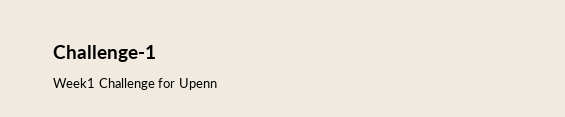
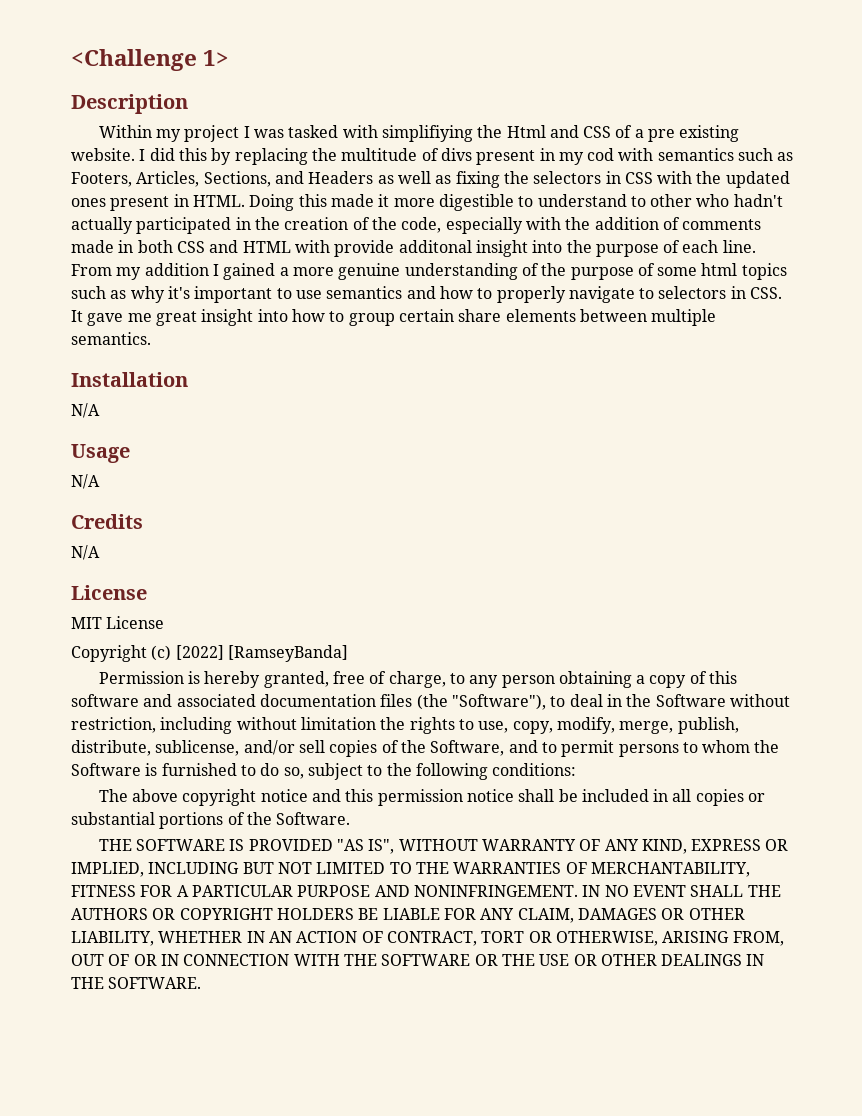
- Challenge-1
- Week1 Challenge for Upenn
+ <Challenge 1>
+ Description
+ Within my project I was tasked with simplifiying the Html and CSS of a pre existing website. I did this by replacing the multitude of divs present in my cod with semantics such as Footers, Articles, Sections, and Headers as well as fixing the selectors in CSS with the updated ones present in HTML. Doing this made it more digestible to understand to other who hadn't actually participated in the creation of the code, especially with the addition of comments made in both CSS and HTML with provide additonal insight into the purpose of each line. From my addition I gained a more genuine understanding of the purpose of some html topics such as why it's important to use semantics and how to properly navigate to selectors in CSS. It gave me great insight into how to group certain share elements between multiple semantics.
+ Installation
+ N/A
+ Usage
+ N/A
+ Credits
+ N/A
+ License
+ MIT License
+ Copyright (c) [2022] [RamseyBanda]
+ Permission is hereby granted, free of charge, to any person obtaining a copy of this software and associated documentation files (the "Software"), to deal in the Software without restriction, including without limitation the rights to use, copy, modify, merge, publish, distribute, sublicense, and/or sell copies of the Software, and to permit persons to whom the Software is furnished to do so, subject to the following conditions:
+ The above copyright notice and this permission notice shall be included in all copies or substantial portions of the Software.
+ THE SOFTWARE IS PROVIDED "AS IS", WITHOUT WARRANTY OF ANY KIND, EXPRESS OR IMPLIED, INCLUDING BUT NOT LIMITED TO THE WARRANTIES OF MERCHANTABILITY, FITNESS FOR A PARTICULAR PURPOSE AND NONINFRINGEMENT. IN NO EVENT SHALL THE AUTHORS OR COPYRIGHT HOLDERS BE LIABLE FOR ANY CLAIM, DAMAGES OR OTHER LIABILITY, WHETHER IN AN ACTION OF CONTRACT, TORT OR OTHERWISE, ARISING FROM, OUT OF OR IN CONNECTION WITH THE SOFTWARE OR THE USE OR OTHER DEALINGS IN THE SOFTWARE.

